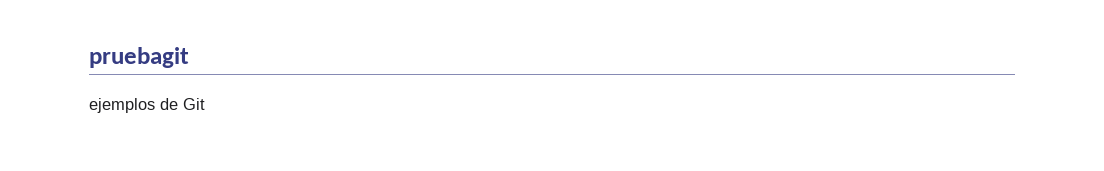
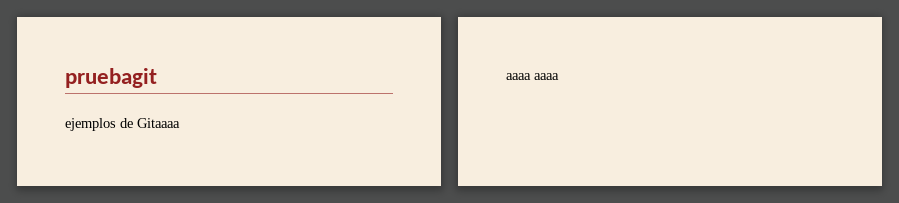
- ejemplos de Git
+ ejemplos de Gitaaaa
+ aaaa aaaa

